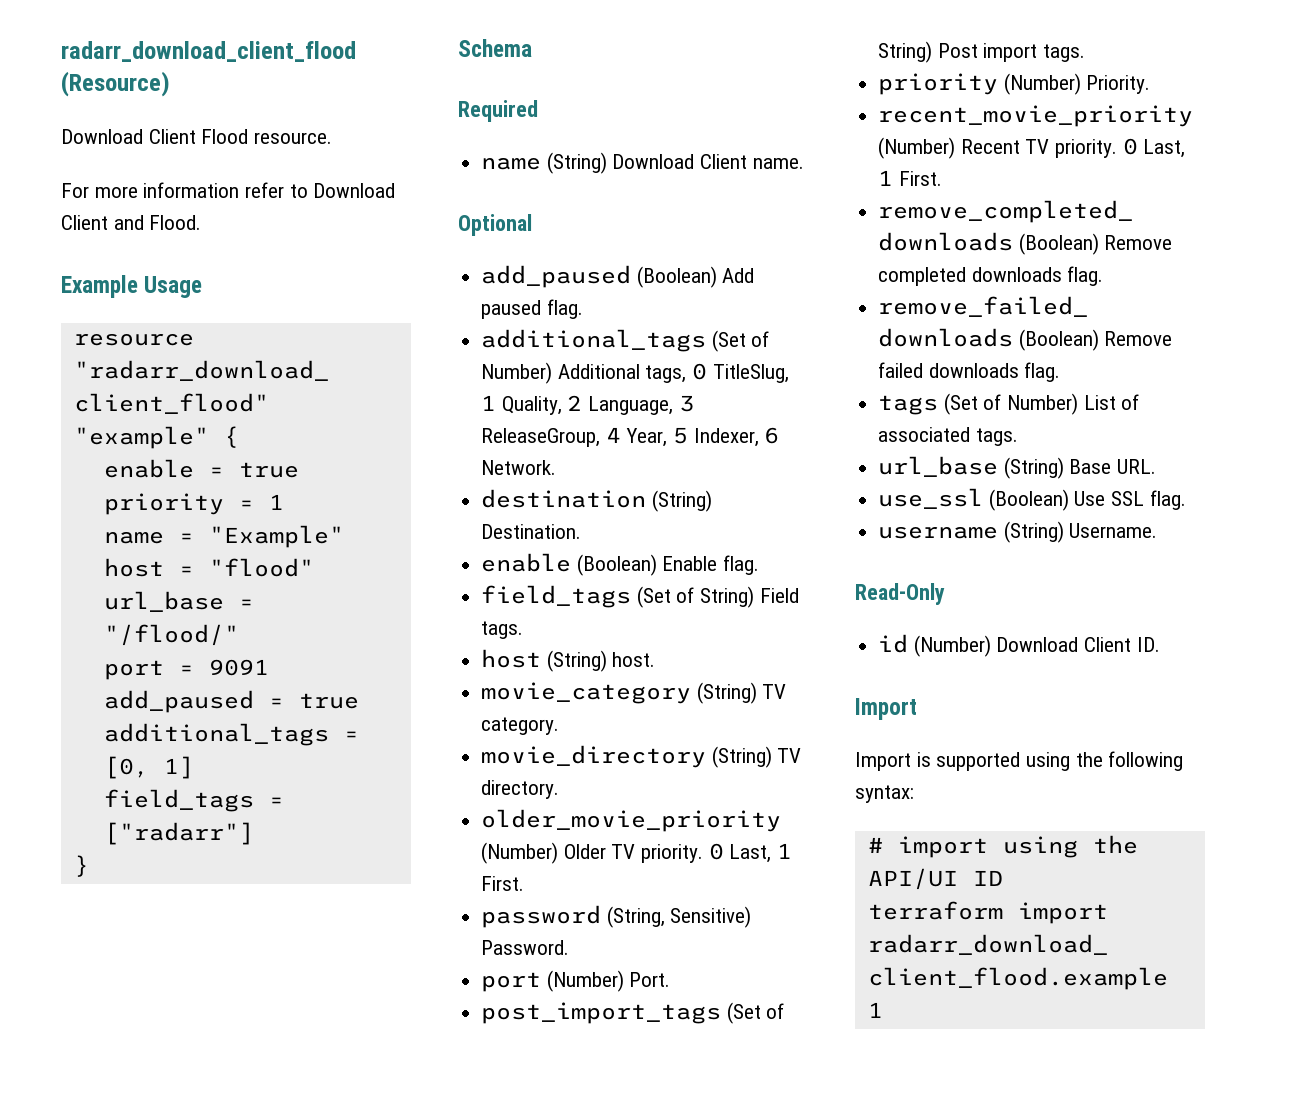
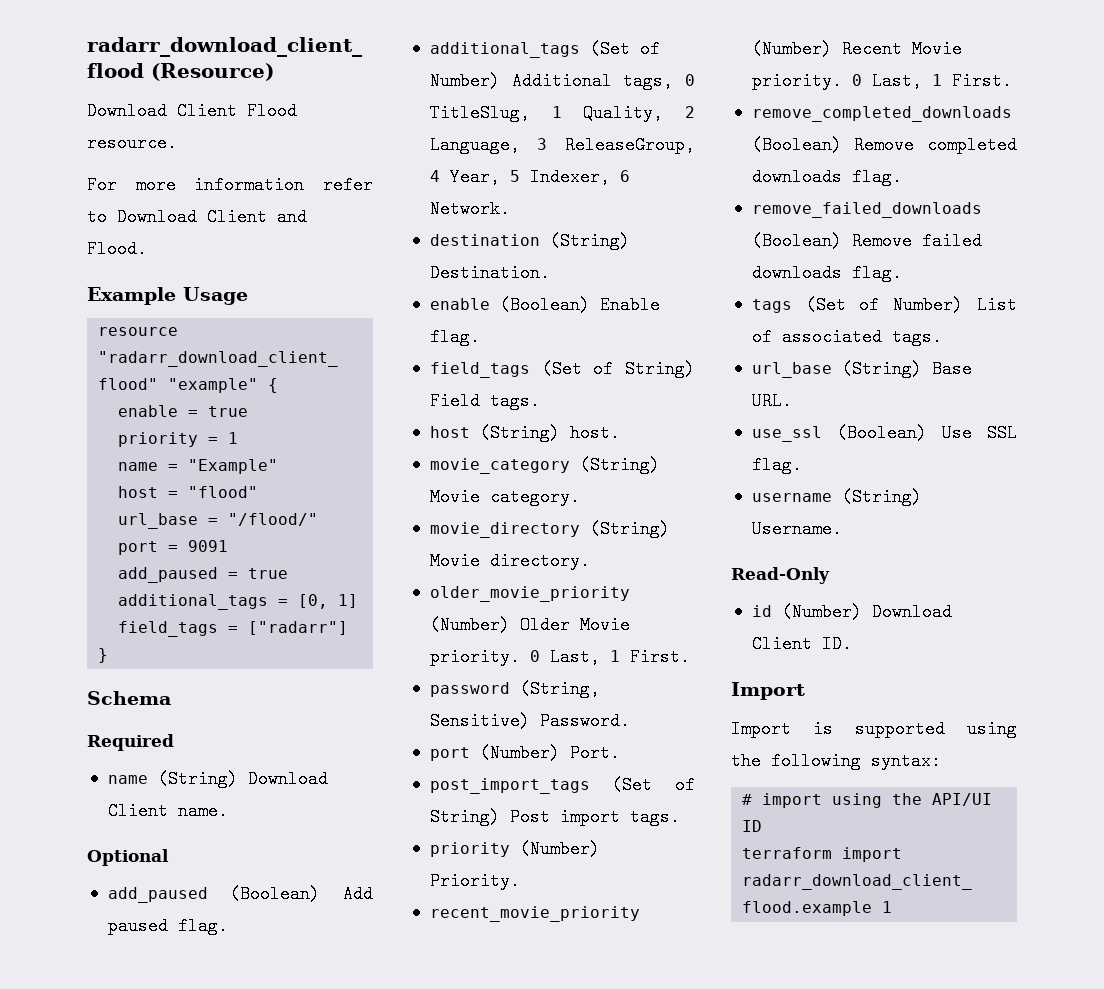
- movie_category (String) TV category.
+ movie_category (String) Movie category.
- movie_directory (String) TV directory.
+ movie_directory (String) Movie directory.
- older_movie_priority (Number) Older TV priority.
+ older_movie_priority (Number) Older Movie priority.
- recent_movie_priority (Number) Recent TV priority.
+ recent_movie_priority (Number) Recent Movie priority.

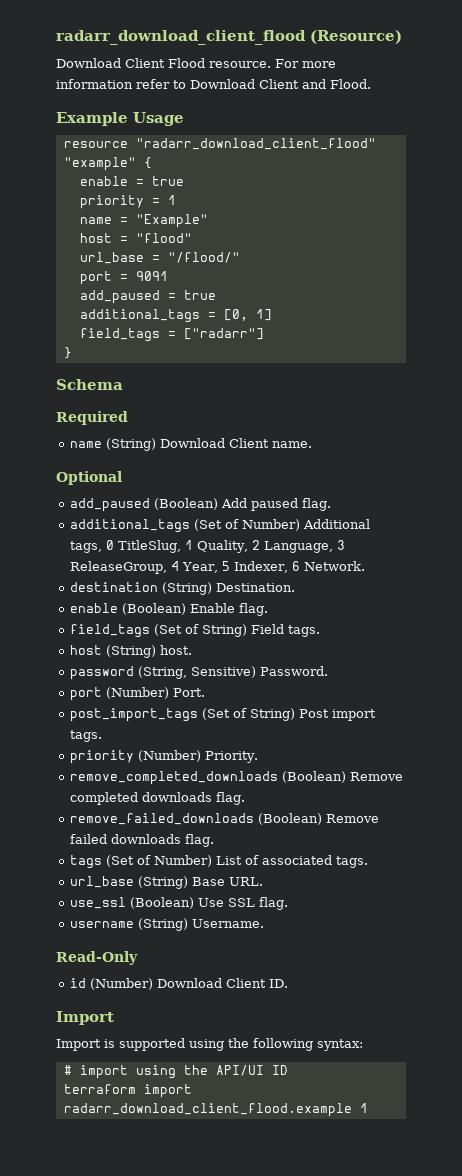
- Download Client Flood resource.
- For more information refer to Download Client and Flood.
+ Download Client Flood resource. For more information refer to Download Client and Flood.
- movie_category (String) Movie category.
- movie_directory (String) Movie directory.
- older_movie_priority (Number) Older Movie priority. 0 Last, 1 First.
- recent_movie_priority (Number) Recent Movie priority. 0 Last, 1 First.

